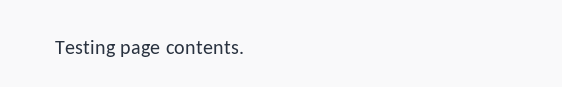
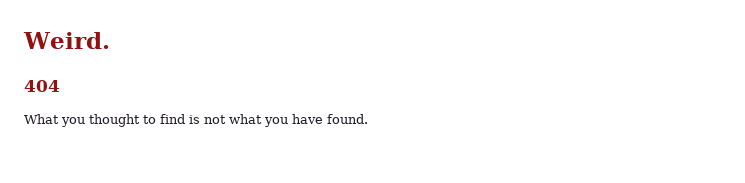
- Testing page contents.
+ Weird.
+ 404
+ What you thought to find is not what you have found.

